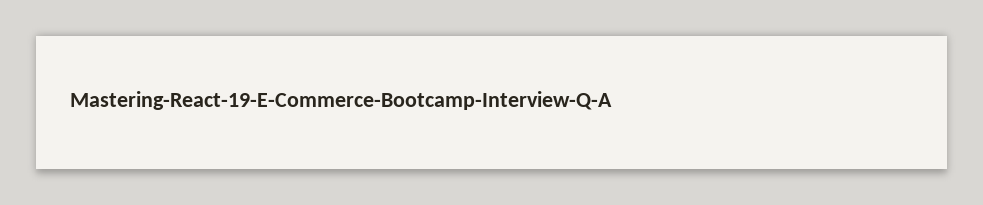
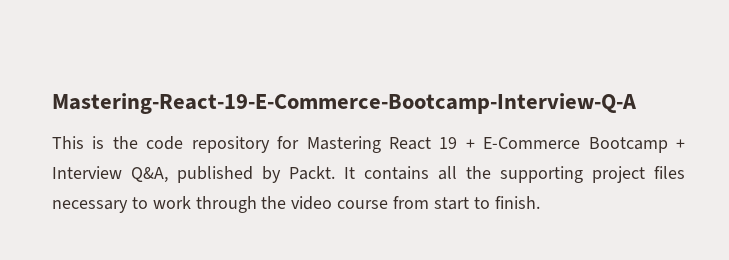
+ This is the code repository for Mastering React 19 + E-Commerce Bootcamp + Interview Q&A, published by Packt. It contains all the supporting project files necessary to work through the video course from start to finish.

